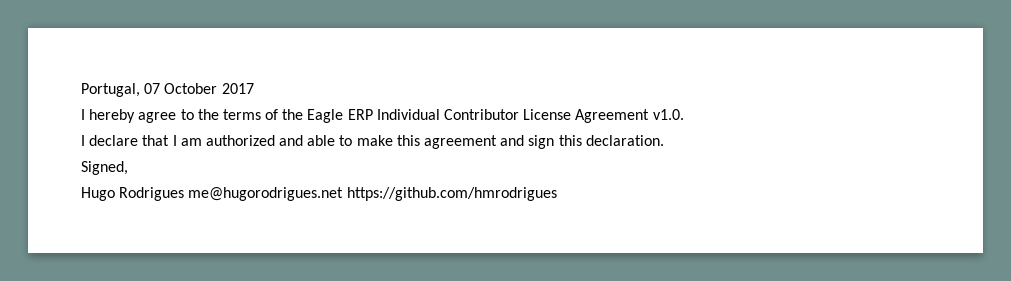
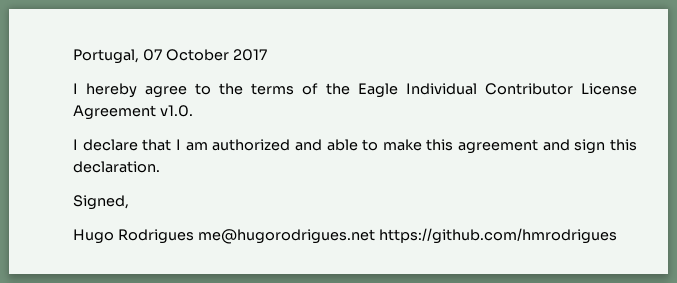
- I hereby agree to the terms of the Eagle ERP Individual Contributor License Agreement v1.0.
+ I hereby agree to the terms of the Eagle Individual Contributor License Agreement v1.0.

